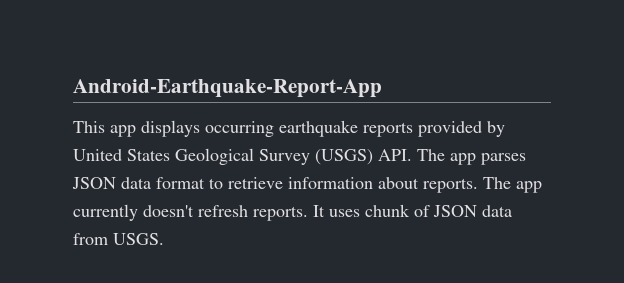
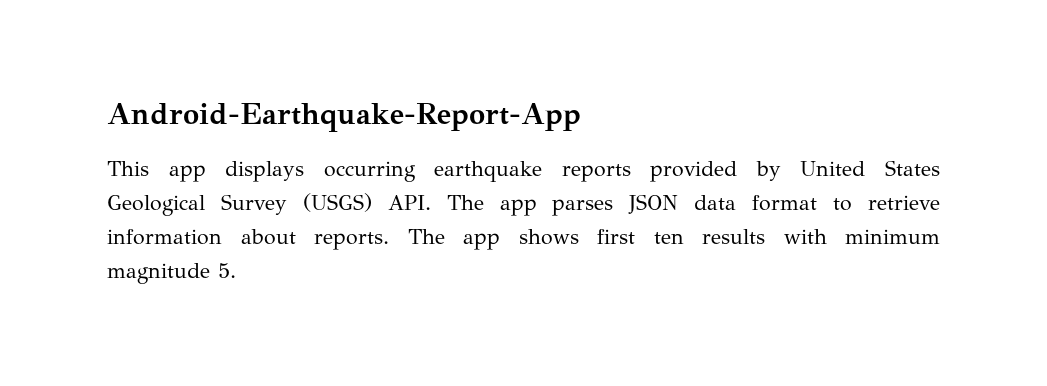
- The app currently doesn't refresh reports. It uses chunk of JSON data from USGS.
+ The app shows first ten results with minimum magnitude 5.

